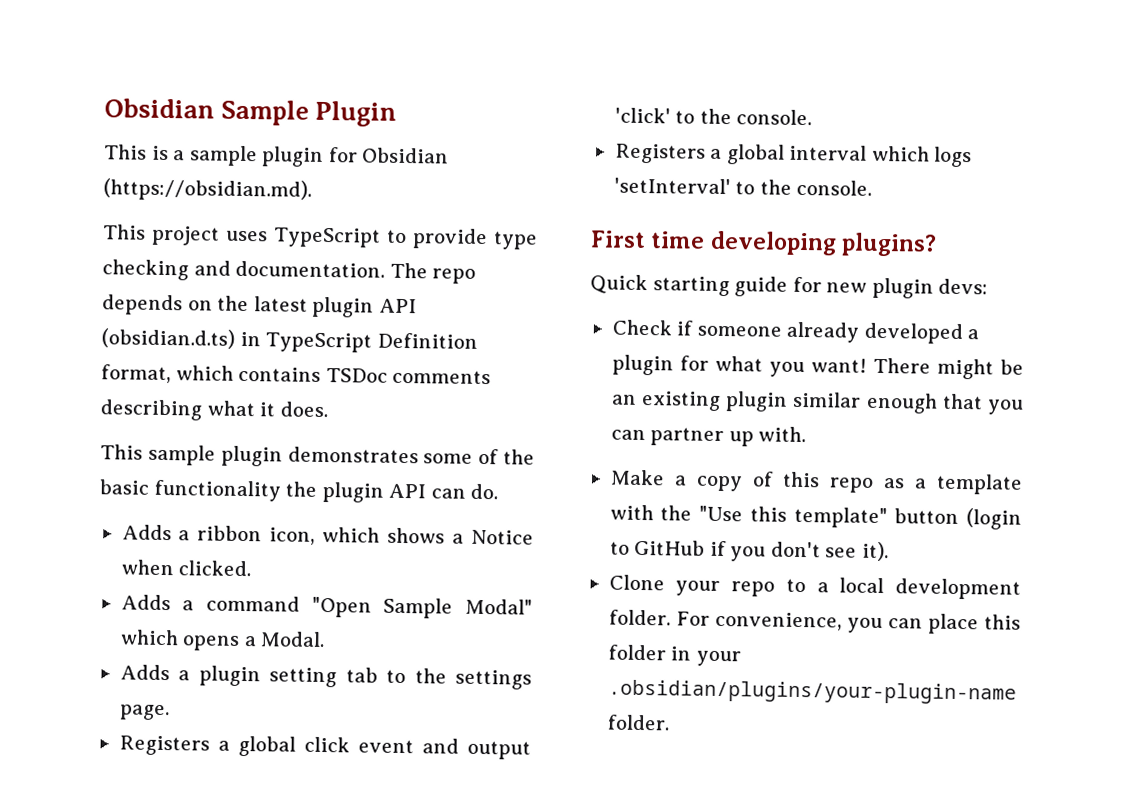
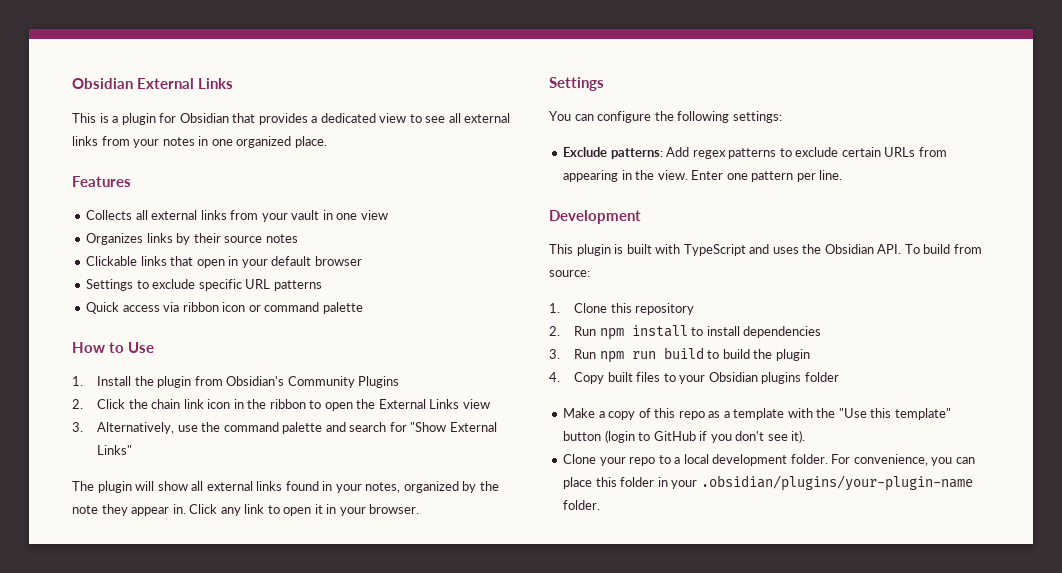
- Obsidian Sample Plugin
+ Obsidian External Links
- This is a sample plugin for Obsidian (https://obsidian.md).
- This project uses TypeScript to provide type checking and documentation. The repo depends on the latest plugin API (obsidian.d.ts) in TypeScript Definition format, which contains TSDoc comments describing what it does.
- This sample plugin demonstrates some of the basic functionality the plugin API can do.
- Adds a ribbon icon, which shows a Notice when clicked.
- Adds a command "Open Sample Modal" which opens a Modal.
- Adds a plugin setting tab to the settings page.
- Registers a global click event and output 'click' to the console.
- Registers a global interval which logs 'setInterval' to the console.
- First time developing plugins?
- Quick starting guide for new plugin devs:
- Check if someone already developed a plugin for what you want! There might be an existing plugin similar enough that you can partner up with.
+ This is a plugin for Obsidian that provides a dedicated view to see all external links from your notes in one organized place.
+ Features
+ Collects all external links from your vault in one view
+ Organizes links by their source notes
+ Clickable links that open in your default browser
+ Settings to exclude specific URL patterns
+ Quick access via ribbon icon or command palette
+ How to Use
+ 1. Install the plugin from Obsidian's Community Plugins
+ 2. Click the chain link icon in the ribbon to open the External Links view
+ 3. Alternatively, use the command palette and search for "Show External Links"
+ The plugin will show all external links found in your notes, organized by the note they appear in. Click any link to open it in your browser.
+ Settings
+ You can configure the following settings:
+ Exclude patterns: Add regex patterns to exclude certain URLs from appearing in the view. Enter one pattern per line.
+ Development
+ This plugin is built with TypeScript and uses the Obsidian API. To build from source:
+ 1. Clone this repository
+ 2. Run npm install to install dependencies
+ 3. Run npm run build to build the plugin
+ 4. Copy built files to your Obsidian plugins folder

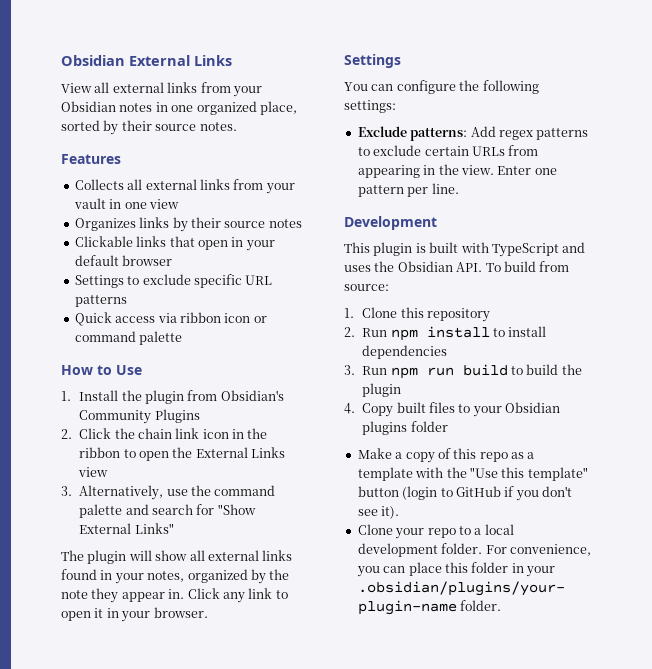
- This is a plugin for Obsidian that provides a dedicated view to see all external links from your notes in one organized place.
+ View all external links from your Obsidian notes in one organized place, sorted by their source notes.

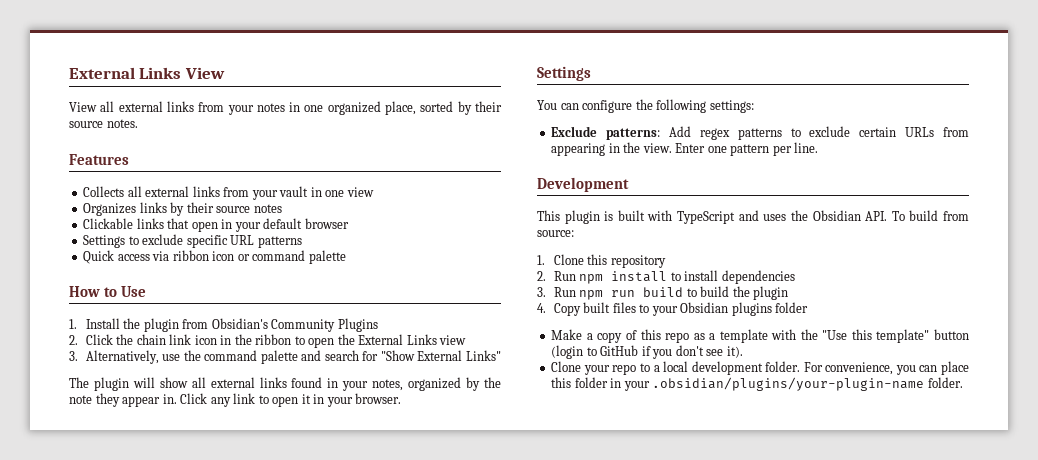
- Obsidian External Links
+ External Links View
- View all external links from your Obsidian notes in one organized place, sorted by their source notes.
+ View all external links from your notes in one organized place, sorted by their source notes.

